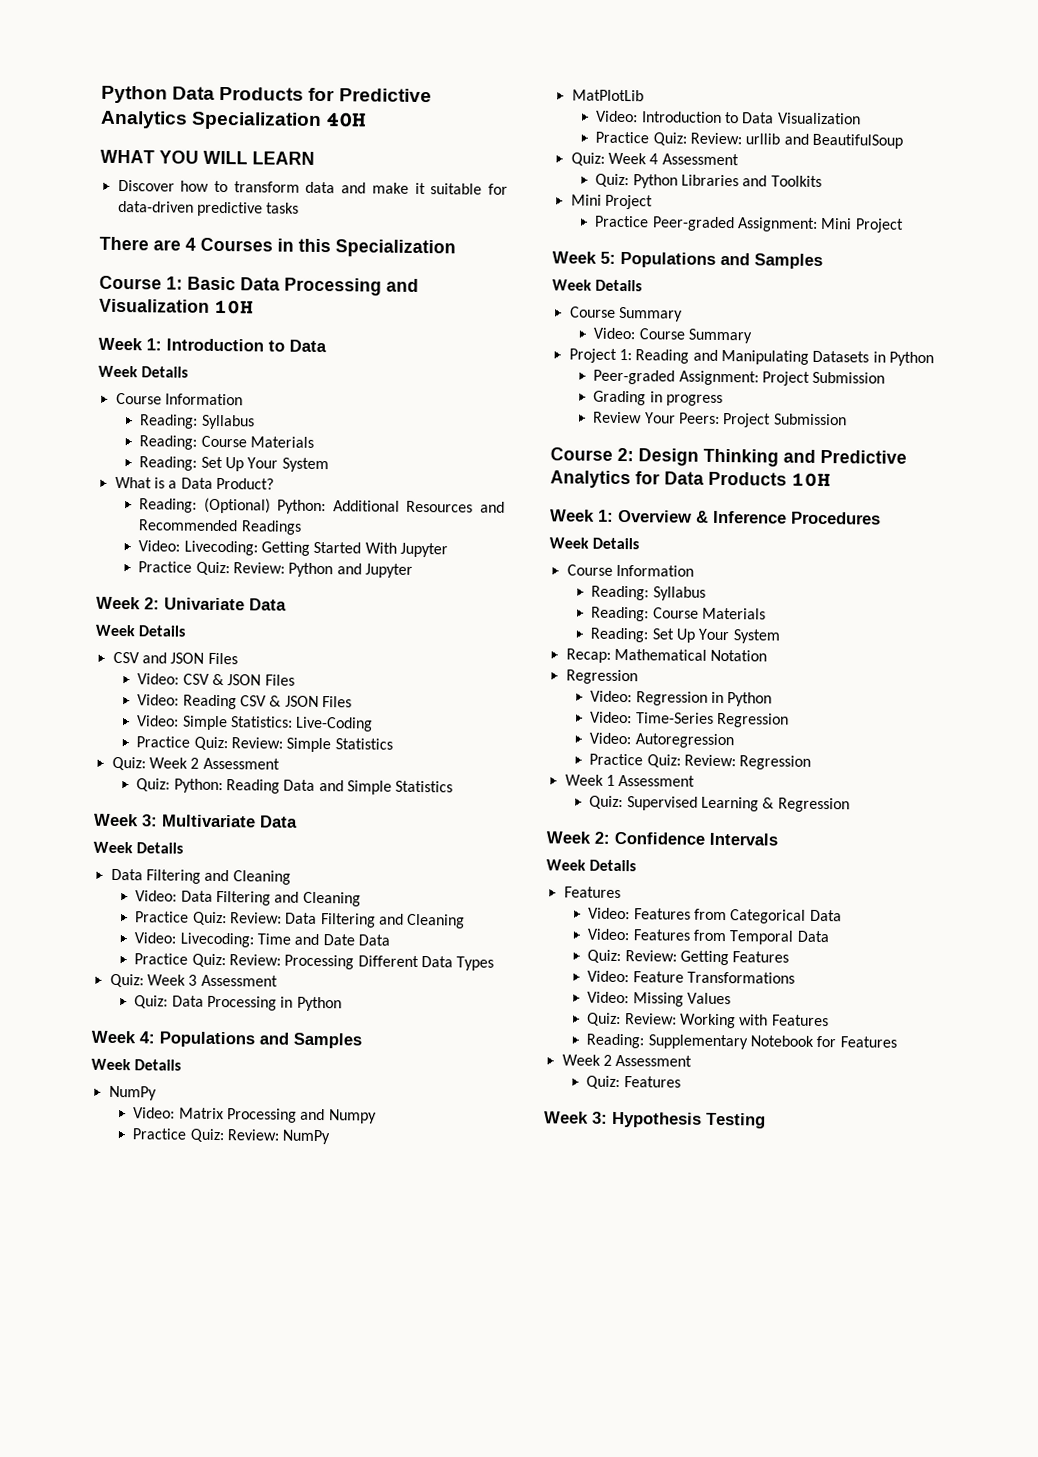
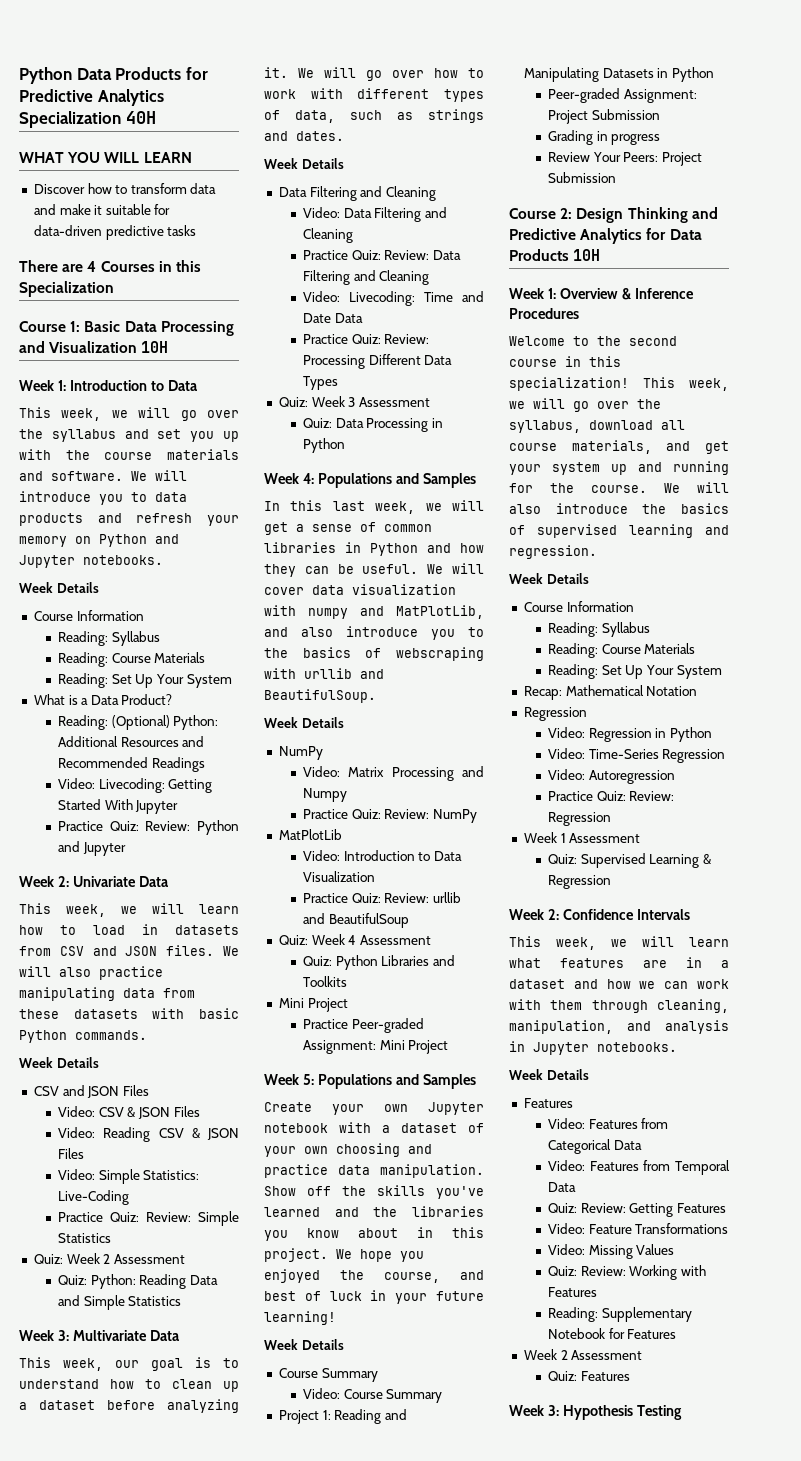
+ This week, we will go over the syllabus and set you up with the course materials and software. We will introduce you to data products and refresh your memory on Python and Jupyter notebooks.
+ This week, we will learn how to load in datasets from CSV and JSON files. We will also practice manipulating data from these datasets with basic Python commands.
+ This week, our goal is to understand how to clean up a dataset before analyzing it. We will go over how to work with different types of data, such as strings and dates.
+ In this last week, we will get a sense of common libraries in Python and how they can be useful. We will cover data visualization with numpy and MatPlotLib, and also introduce you to the basics of webscraping with urllib and BeautifulSoup.
+ Create your own Jupyter notebook with a dataset of your own choosing and practice data manipulation. Show off the skills you've learned and the libraries you know about in this project. We hope you enjoyed the course, and best of luck in your future learning!
+ Welcome to the second course in this specialization! This week, we will go over the syllabus, download all course materials, and get your system up and running for the course. We will also introduce the basics of supervised learning and regression.
+ This week, we will learn what features are in a dataset and how we can work with them through cleaning, manipulation, and analysis in Jupyter notebooks.

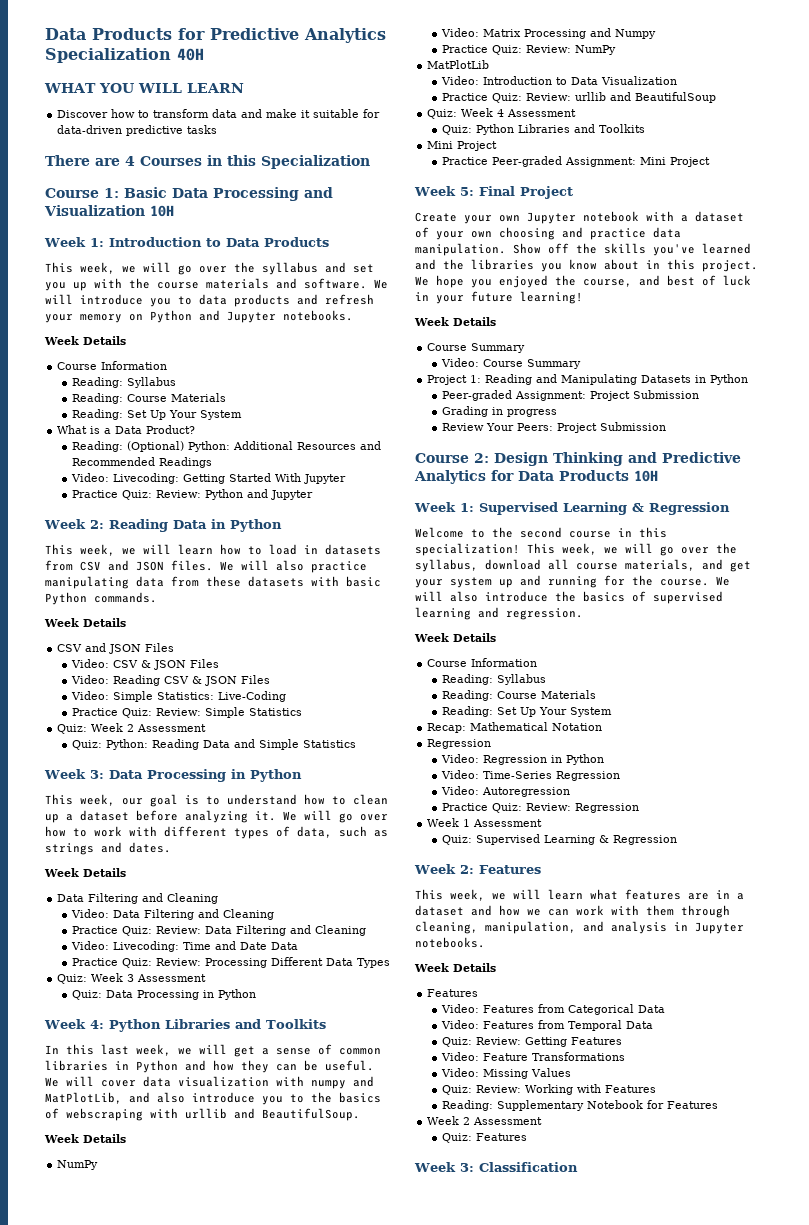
- Python Data Products for Predictive Analytics Specialization 40H
+ Data Products for Predictive Analytics Specialization 40H
- Week 1: Introduction to Data
+ Week 1: Introduction to Data Products
- Week 2: Univariate Data
+ Week 2: Reading Data in Python
- Week 3: Multivariate Data
+ Week 3: Data Processing in Python
- Week 4: Populations and Samples
+ Week 4: Python Libraries and Toolkits
- Week 5: Populations and Samples
+ Week 5: Final Project
- Week 1: Overview & Inference Procedures
+ Week 1: Supervised Learning & Regression
- Week 2: Confidence Intervals
+ Week 2: Features
- Week 3: Hypothesis Testing
+ Week 3: Classification

